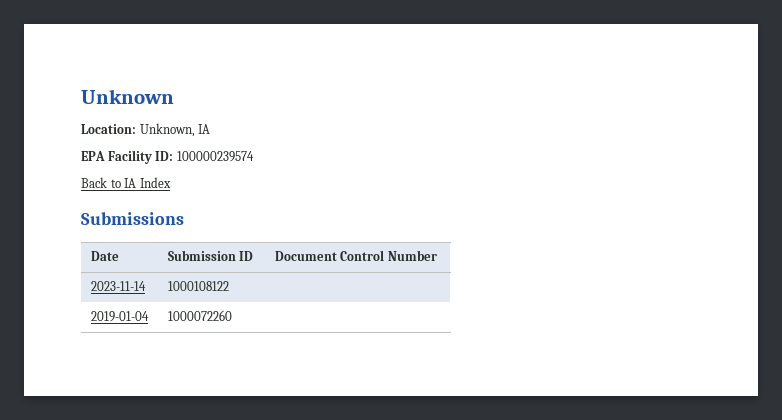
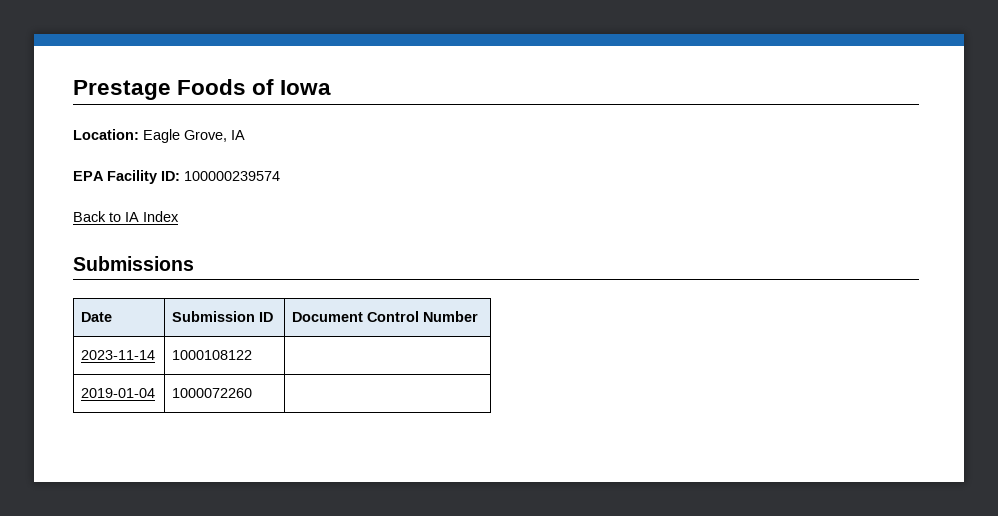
- Unknown
+ Prestage Foods of Iowa
- Location: Unknown, IA
+ Location: Eagle Grove, IA

